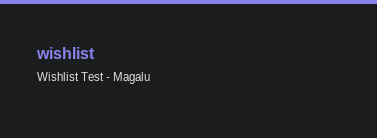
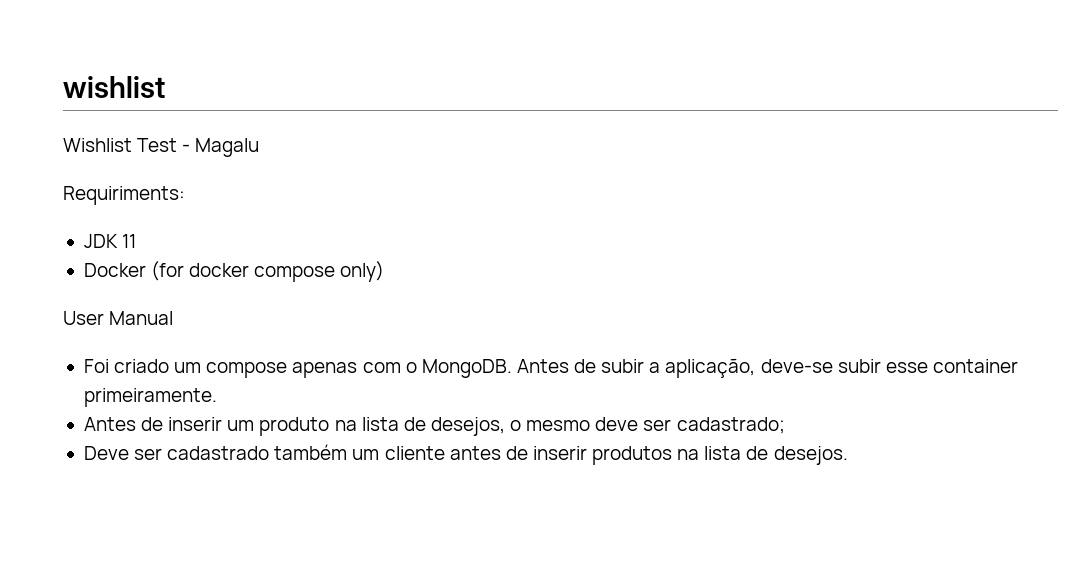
+ Requiriments:
+ JDK 11
+ Docker (for docker compose only)
+ User Manual
+ Foi criado um compose apenas com o MongoDB. Antes de subir a aplicação, deve-se subir esse container primeiramente.
+ Antes de inserir um produto na lista de desejos, o mesmo deve ser cadastrado;
+ Deve ser cadastrado também um cliente antes de inserir produtos na lista de desejos.

